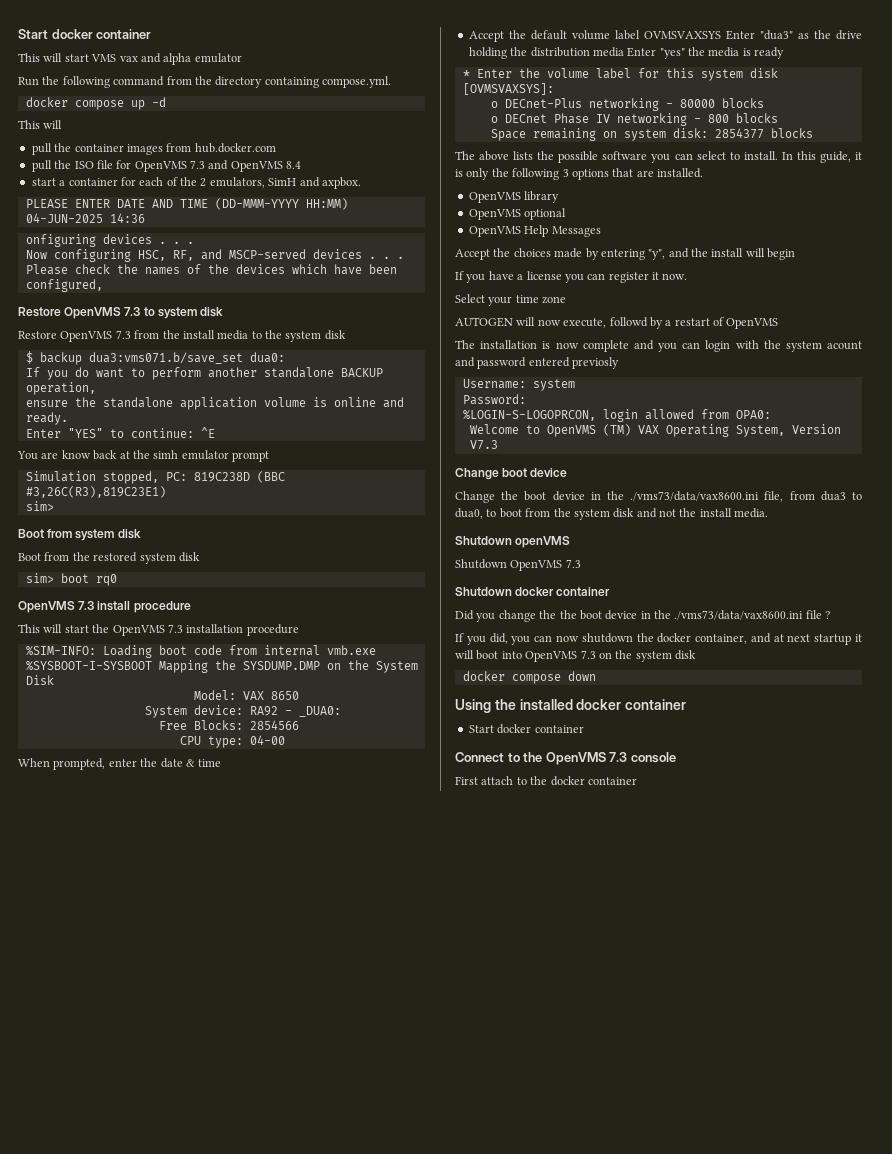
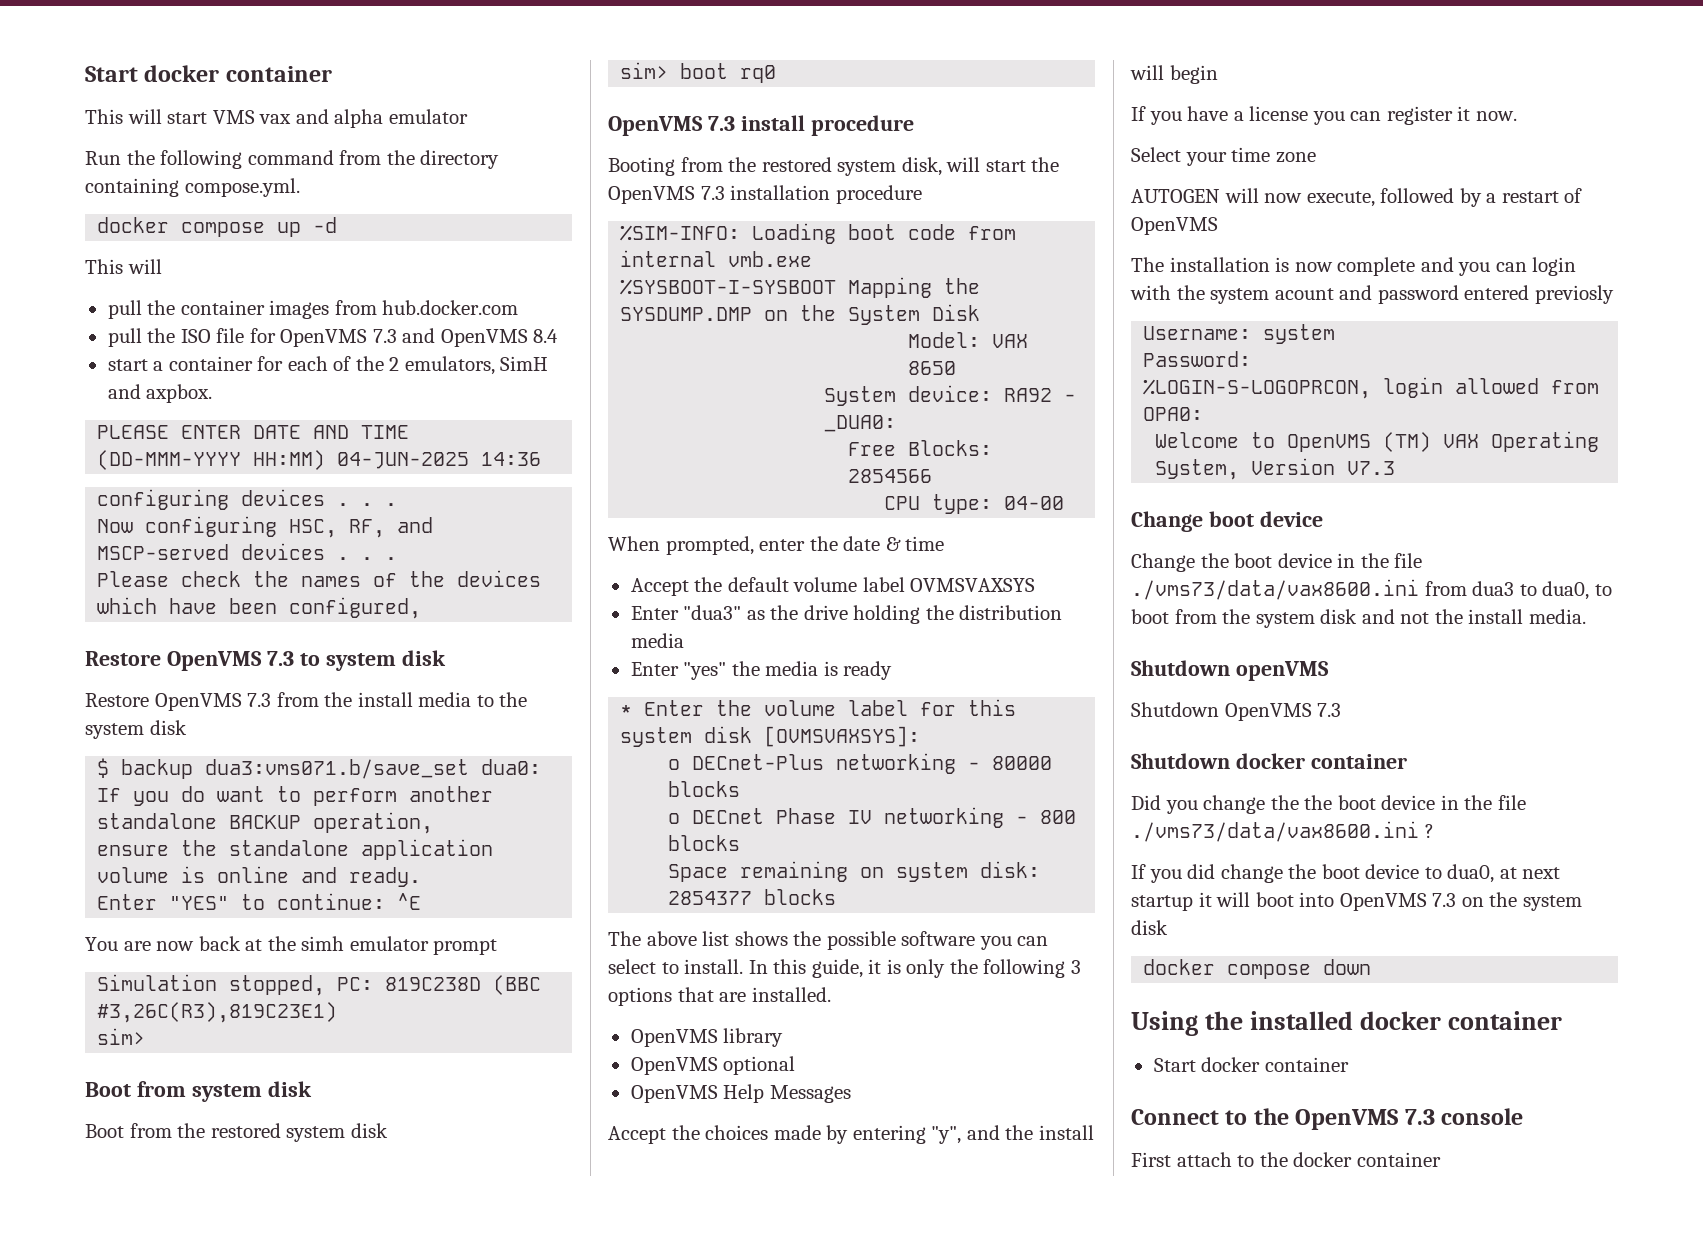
- onfiguring devices . . .
+ configuring devices . . .
- You are know back at the simh emulator prompt
+ You are now back at the simh emulator prompt
- This will start the OpenVMS 7.3 installation procedure
+ Booting from the restored system disk, will start the OpenVMS 7.3 installation procedure
- Accept the default volume label OVMSVAXSYS Enter "dua3" as the drive holding the distribution media Enter "yes" the media is ready
+ Accept the default volume label OVMSVAXSYS
+ Enter "dua3" as the drive holding the distribution media
+ Enter "yes" the media is ready
- The above lists the possible software you can select to install.
+ The above list shows the possible software you can select to install.
- AUTOGEN will now execute, followd by a restart of OpenVMS
+ AUTOGEN will now execute, followed by a restart of OpenVMS
- Change the boot device in the ./vms73/data/vax8600.ini file, from dua3 to dua0, to boot from the system disk and not the install media.
+ Change the boot device in the file ./vms73/data/vax8600.ini from dua3 to dua0, to boot from the system disk and not the install media.
- Did you change the the boot device in the ./vms73/data/vax8600.ini file ?
+ Did you change the the boot device in the file ./vms73/data/vax8600.ini ?
- If you did, you can now shutdown the docker container, and at next startup it will boot into OpenVMS 7.3 on the system disk
+ If you did change the boot device to dua0, at next startup it will boot into OpenVMS 7.3 on the system disk

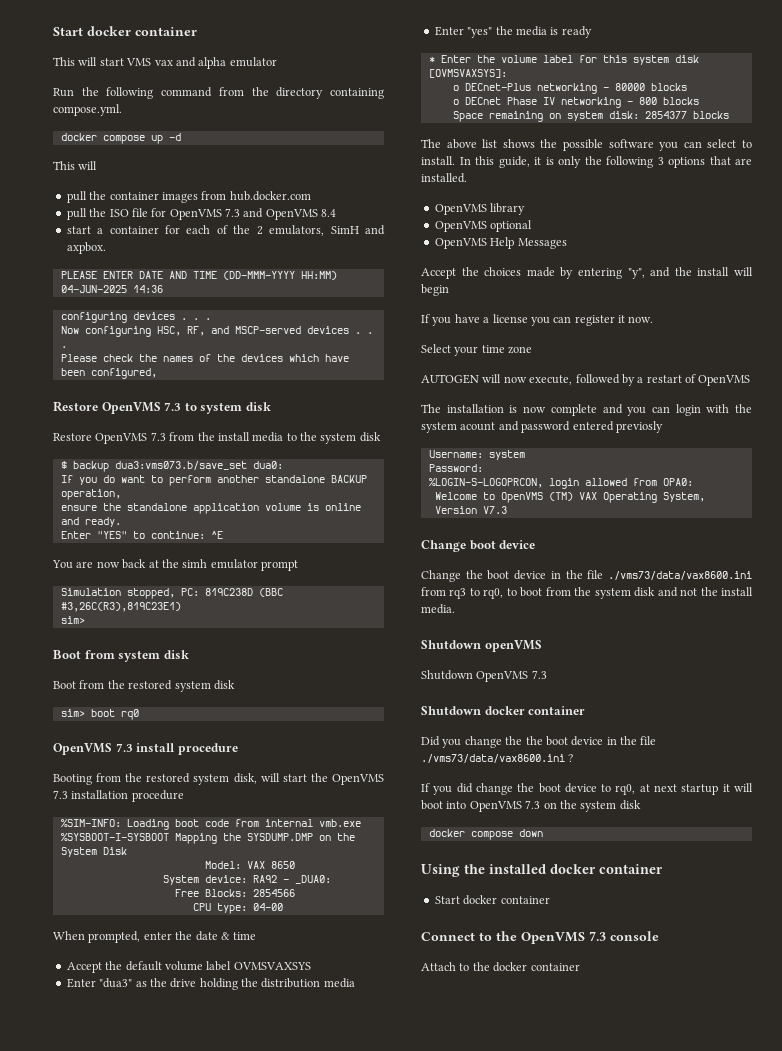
- $ backup dua3:vms071.b/save_set dua0:
+ $ backup dua3:vms073.b/save_set dua0:
- Change the boot device in the file ./vms73/data/vax8600.ini from dua3 to dua0, to boot from the system disk and not the install media.
+ Change the boot device in the file ./vms73/data/vax8600.ini from rq3 to rq0, to boot from the system disk and not the install media.
- If you did change the boot device to dua0, at next startup it will boot into OpenVMS 7.3 on the system disk
+ If you did change the boot device to rq0, at next startup it will boot into OpenVMS 7.3 on the system disk
- First attach to the docker container
+ Attach to the docker container

